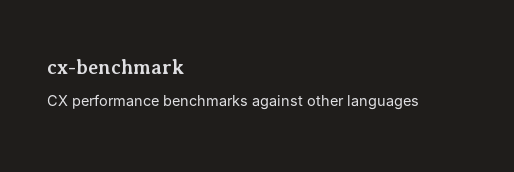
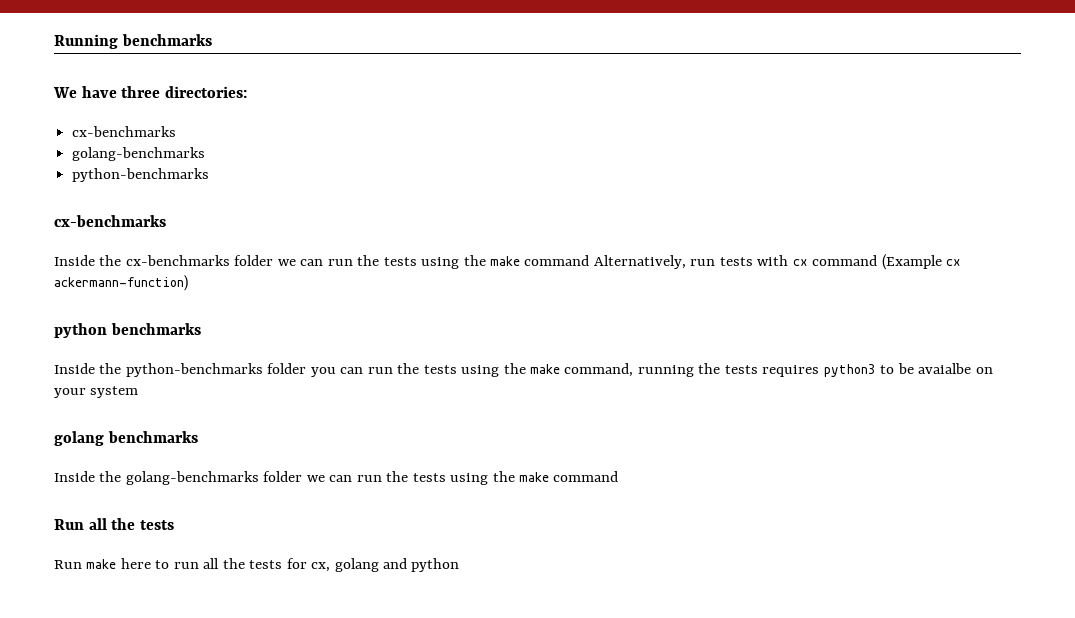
- cx-benchmark
- CX performance benchmarks against other languages
+ Running benchmarks
+ We have three directories:
+ cx-benchmarks
+ golang-benchmarks
+ python-benchmarks
+ cx-benchmarks
+ Inside the cx-benchmarks folder we can run the tests using the make command Alternatively, run tests with cx command (Example cx ackermann-function)
+ python benchmarks
+ Inside the python-benchmarks folder you can run the tests using the make command, running the tests requires python3 to be avaialbe on your system
+ golang benchmarks
+ Inside the golang-benchmarks folder we can run the tests using the make command
+ Run all the tests
+ Run make here to run all the tests for cx, golang and python

